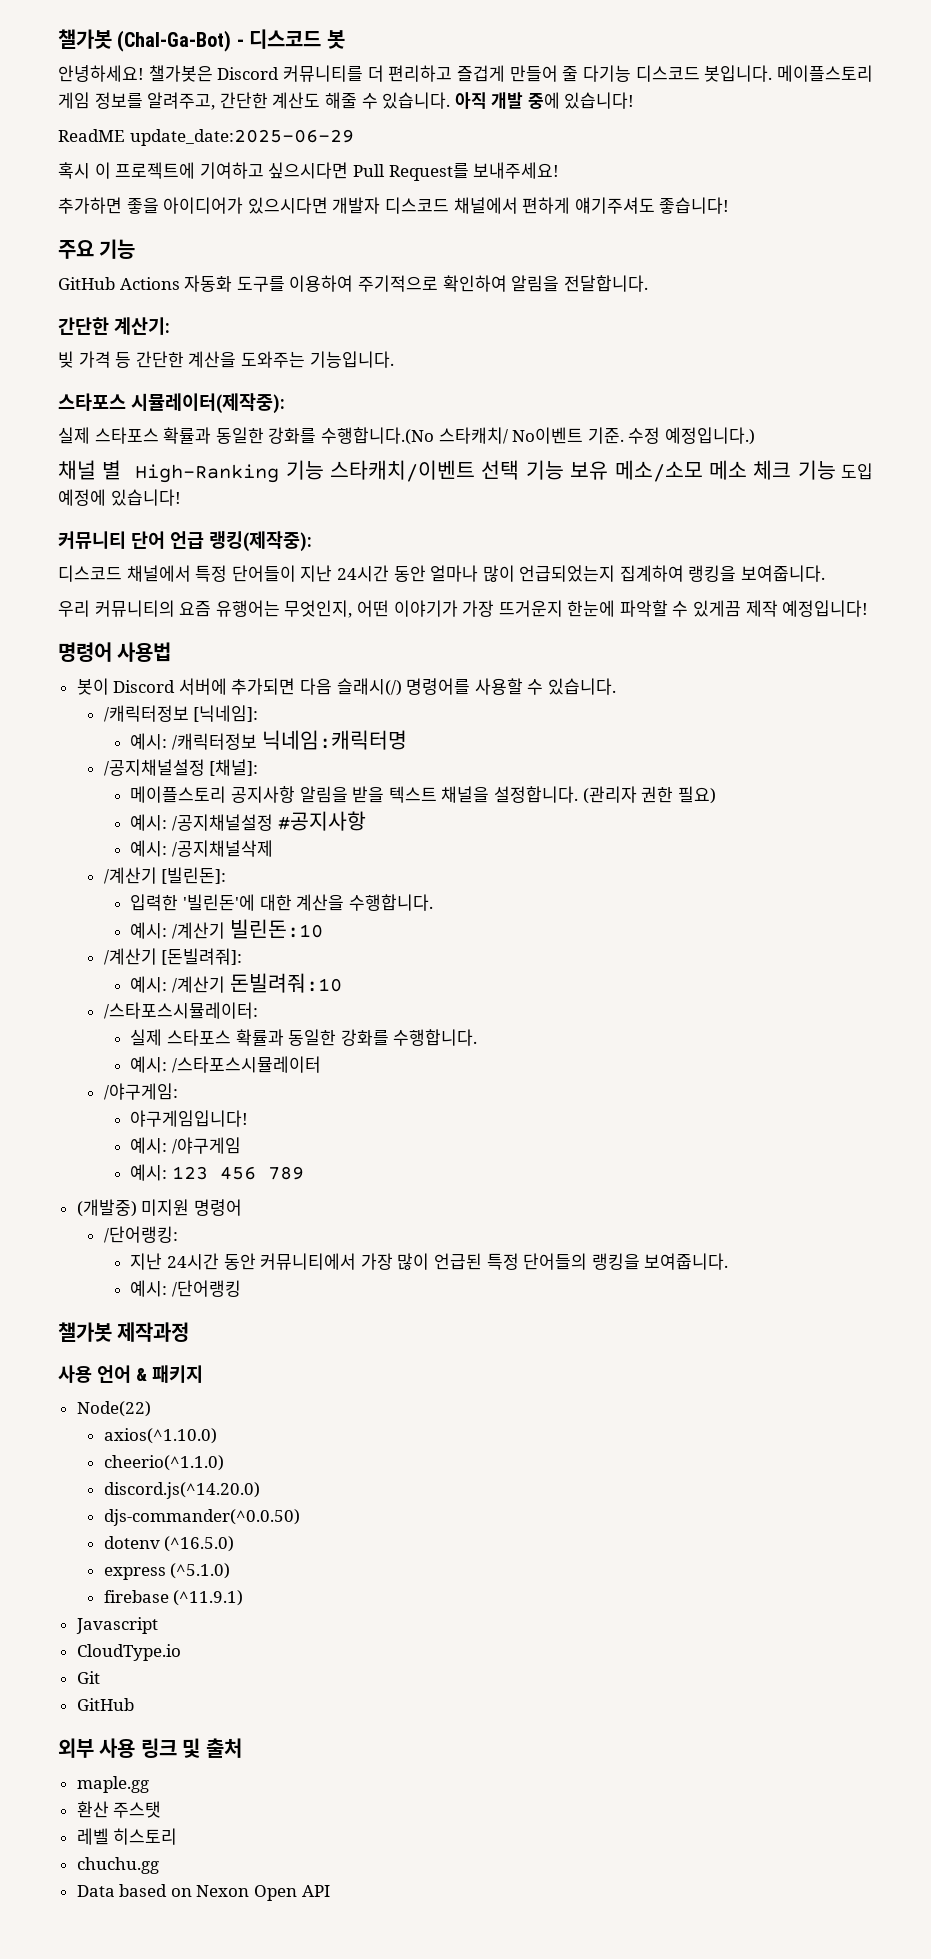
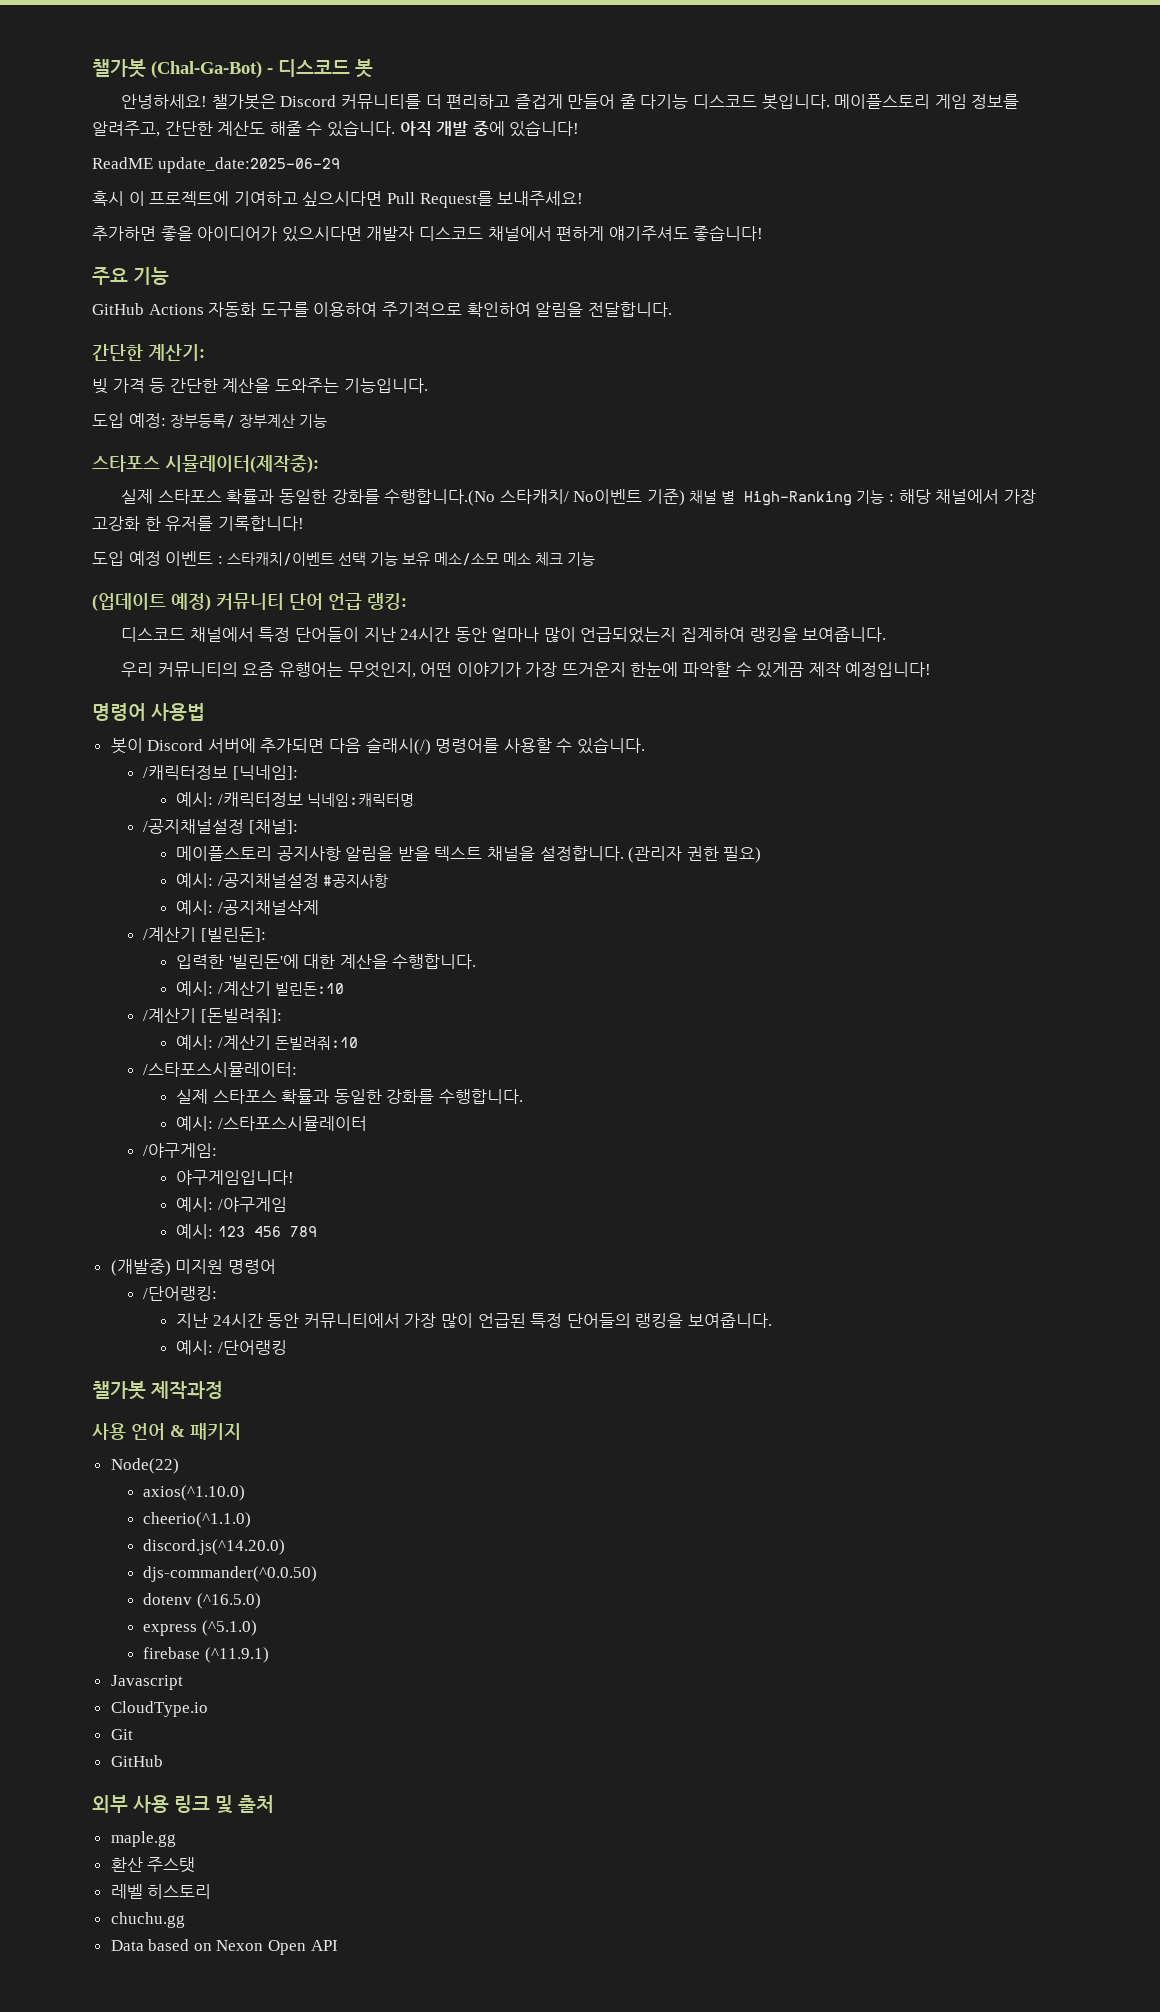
+ 도입 예정: 장부등록/ 장부계산 기능
- 실제 스타포스 확률과 동일한 강화를 수행합니다.(No 스타캐치/ No이벤트 기준. 수정 예정입니다.)
- 채널 별 High-Ranking 기능 스타캐치/이벤트 선택 기능 보유 메소/소모 메소 체크 기능 도입 예정에 있습니다!
- 커뮤니티 단어 언급 랭킹(제작중):
+ 실제 스타포스 확률과 동일한 강화를 수행합니다.(No 스타캐치/ No이벤트 기준) 채널 별 High-Ranking 기능 : 해당 채널에서 가장 고강화 한 유저를 기록합니다!
+ 도입 예정 이벤트 : 스타캐치/이벤트 선택 기능 보유 메소/소모 메소 체크 기능
+ (업데이트 예정) 커뮤니티 단어 언급 랭킹:

